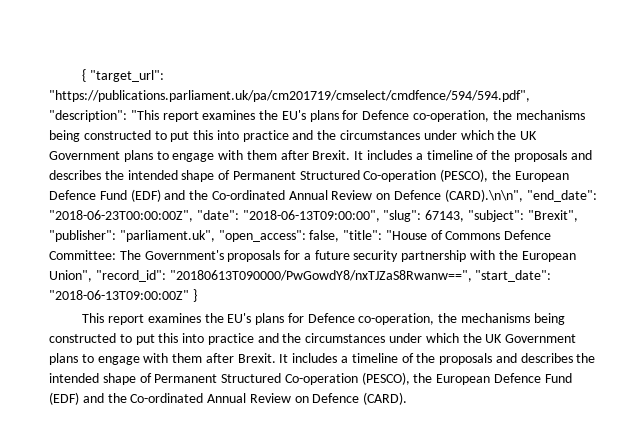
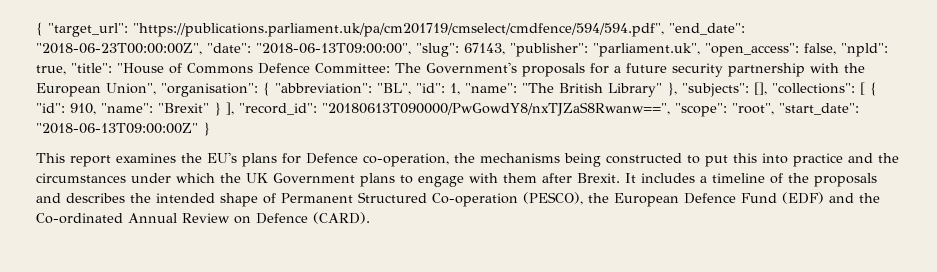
- { "target_url": "https://publications.parliament.uk/pa/cm201719/cmselect/cmdfence/594/594.pdf", "description": "This report examines the EU's plans for Defence co-operation, the mechanisms being constructed to put this into practice and the circumstances under which the UK Government plans to engage with them after Brexit. It includes a timeline of the proposals and describes the intended shape of Permanent Structured Co-operation (PESCO), the European Defence Fund (EDF) and the Co-ordinated Annual Review on Defence (CARD).\n\n", "end_date": "2018-06-23T00:00:00Z", "date": "2018-06-13T09:00:00", "slug": 67143, "subject": "Brexit", "publisher": "parliament.uk", "open_access": false, "title": "House of Commons Defence Committee: The Government's proposals for a future security partnership with the European Union", "record_id": "20180613T090000/PwGowdY8/nxTJZaS8Rwanw==", "start_date": "2018-06-13T09:00:00Z" }
+ { "target_url": "https://publications.parliament.uk/pa/cm201719/cmselect/cmdfence/594/594.pdf", "end_date": "2018-06-23T00:00:00Z", "date": "2018-06-13T09:00:00", "slug": 67143, "publisher": "parliament.uk", "open_access": false, "npld": true, "title": "House of Commons Defence Committee: The Government's proposals for a future security partnership with the European Union", "organisation": { "abbreviation": "BL", "id": 1, "name": "The British Library" }, "subjects": [], "collections": [ { "id": 910, "name": "Brexit" } ], "record_id": "20180613T090000/PwGowdY8/nxTJZaS8Rwanw==", "scope": "root", "start_date": "2018-06-13T09:00:00Z" }

